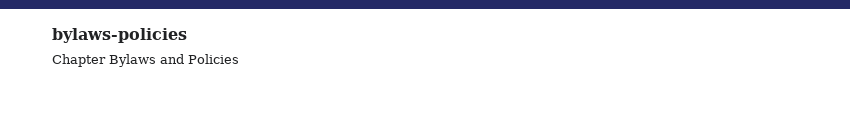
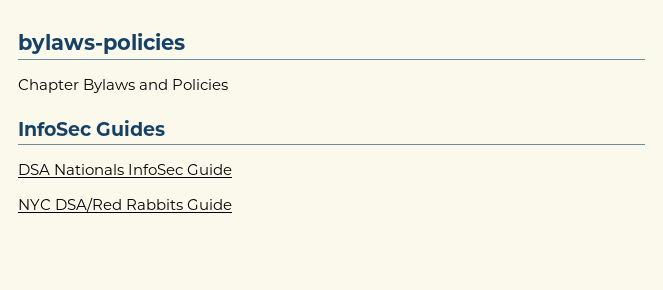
+ InfoSec Guides
+ DSA Nationals InfoSec Guide
+ NYC DSA/Red Rabbits Guide

